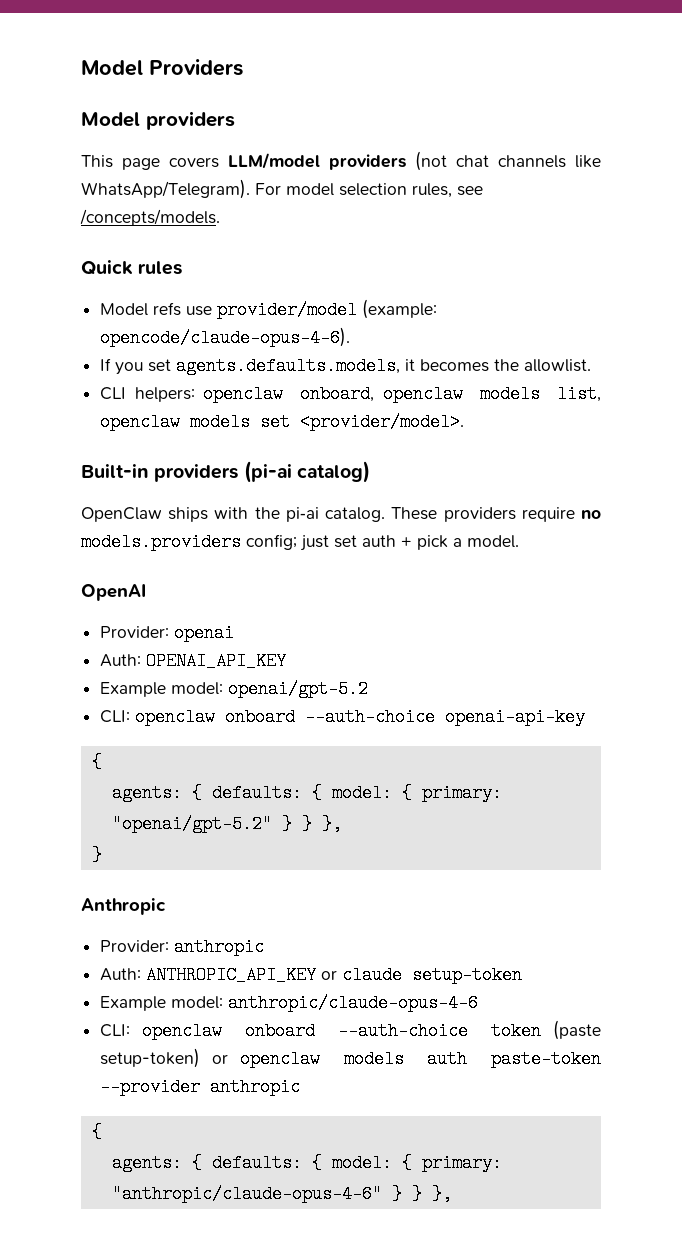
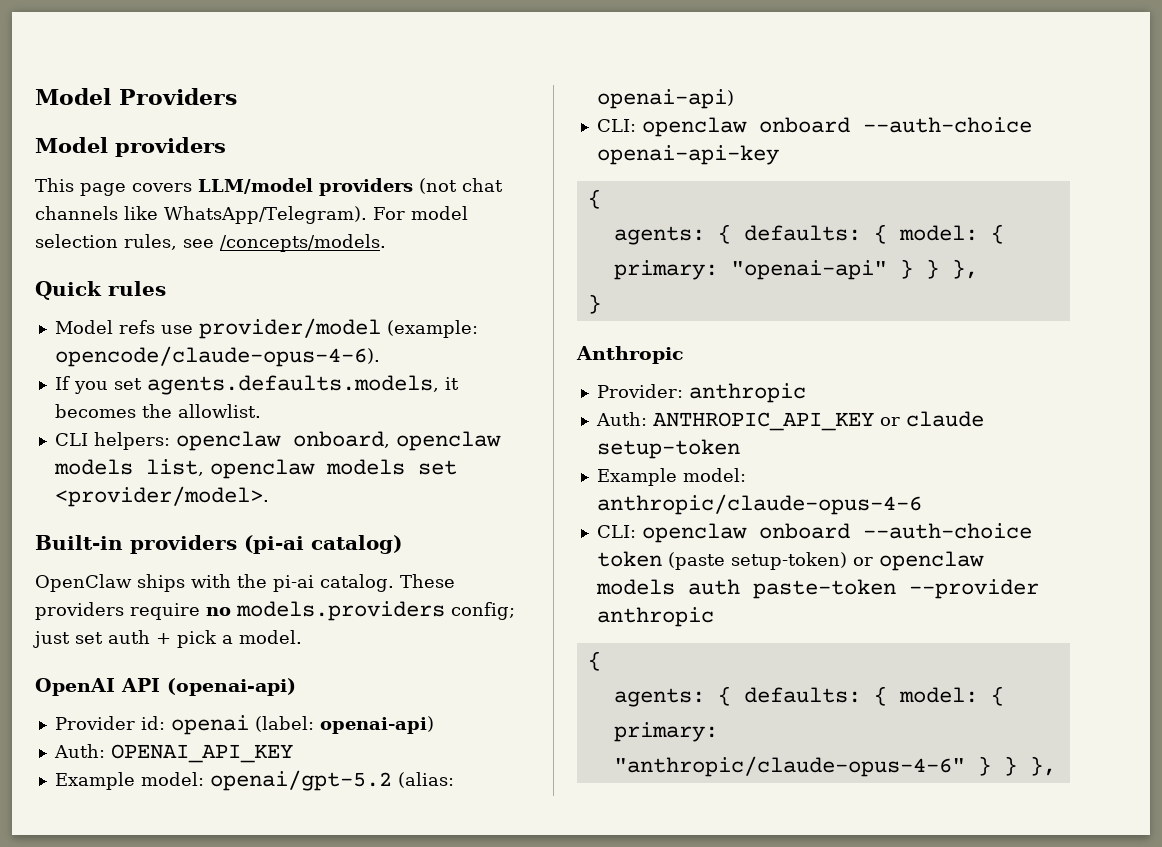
- OpenAI
- Provider: openai
+ OpenAI API (openai-api)
+ Provider id: openai (label: openai-api)
- Example model: openai/gpt-5.2
+ Example model: openai/gpt-5.2 (alias: openai-api)
- agents: { defaults: { model: { primary: "openai/gpt-5.2" } } },
+ agents: { defaults: { model: { primary: "openai-api" } } },

